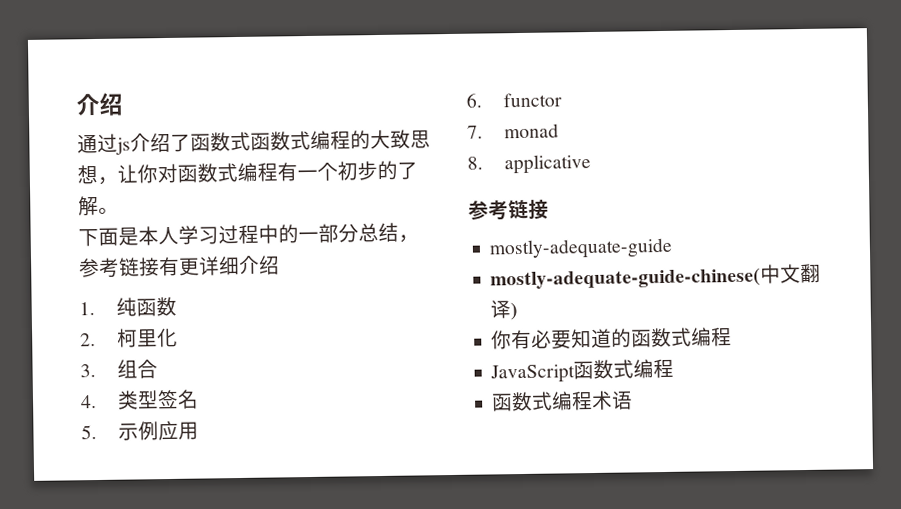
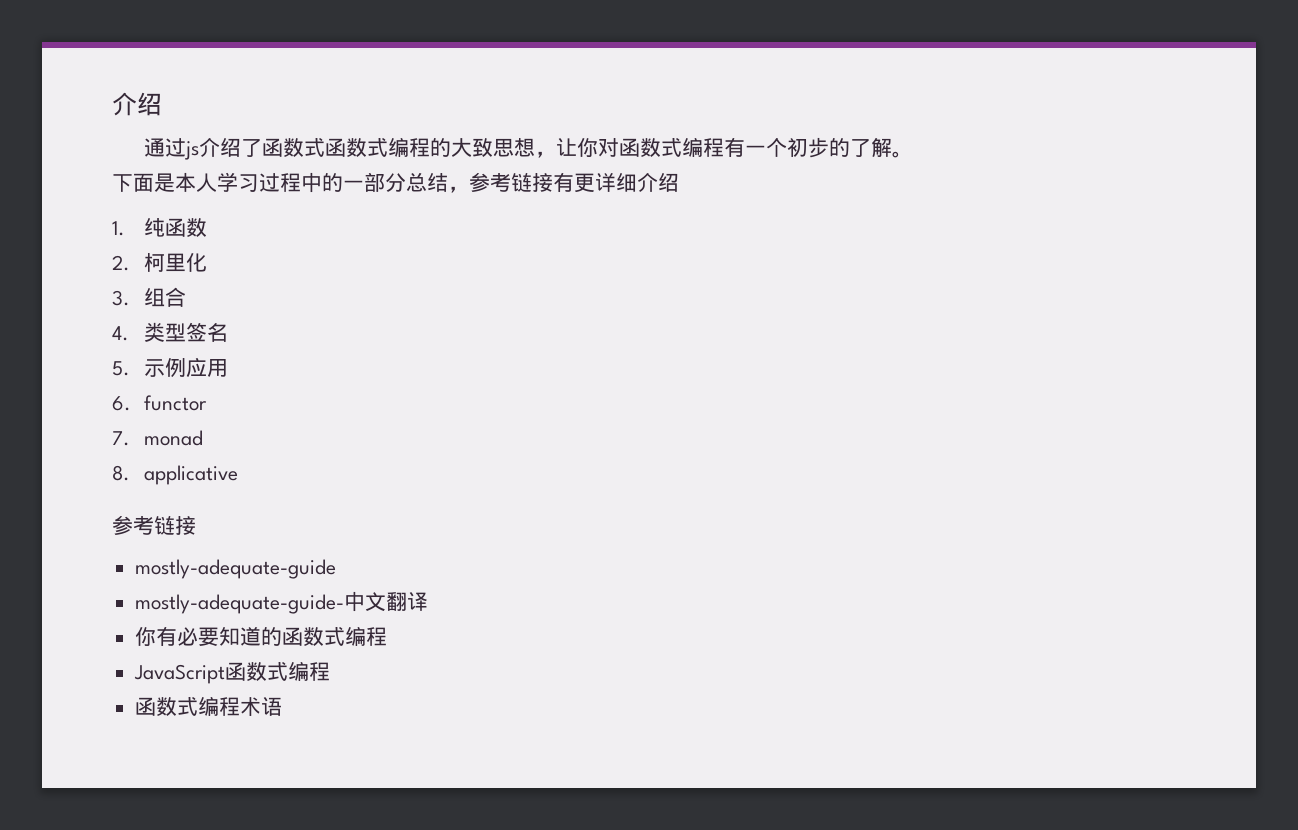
- mostly-adequate-guide-chinese(中文翻译)
+ mostly-adequate-guide-中文翻译

